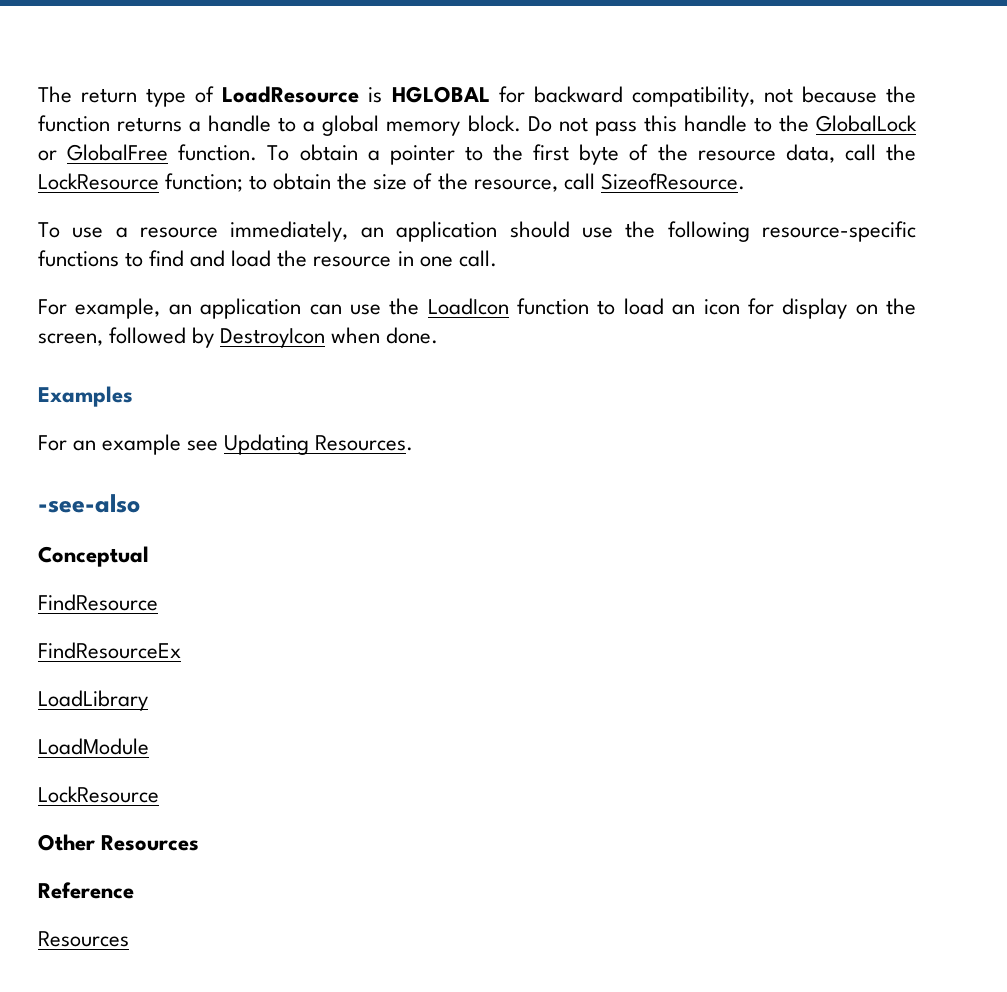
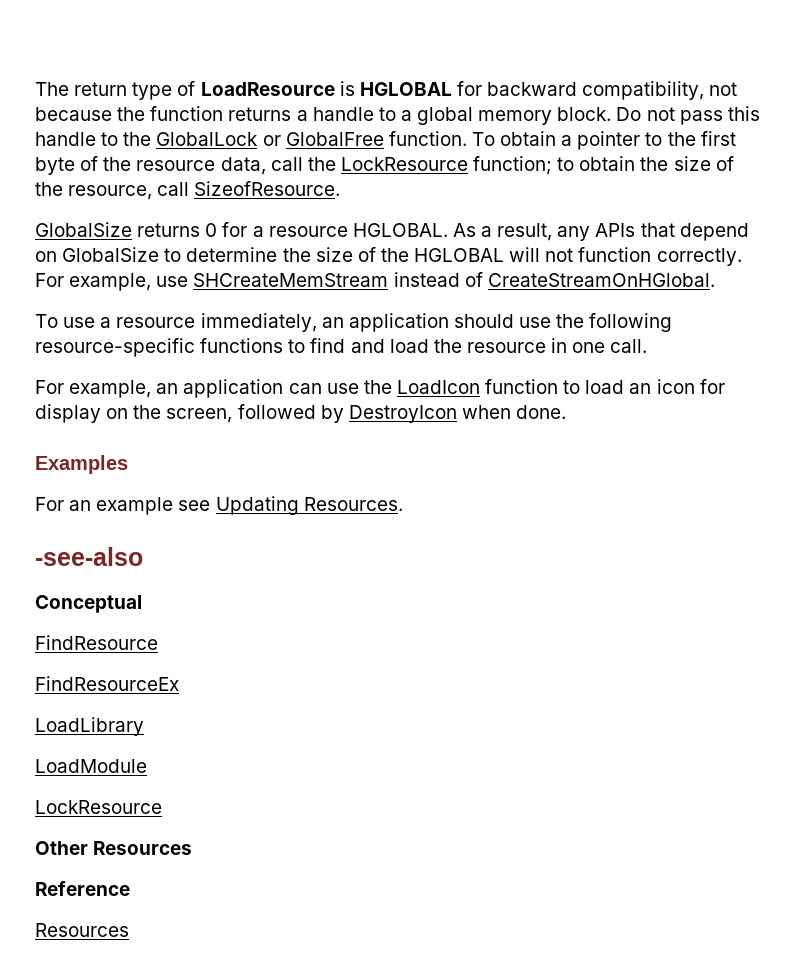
+ GlobalSize returns 0 for a resource HGLOBAL. As a result, any APIs that depend on GlobalSize to determine the size of the HGLOBAL will not function correctly. For example, use SHCreateMemStream instead of CreateStreamOnHGlobal.

